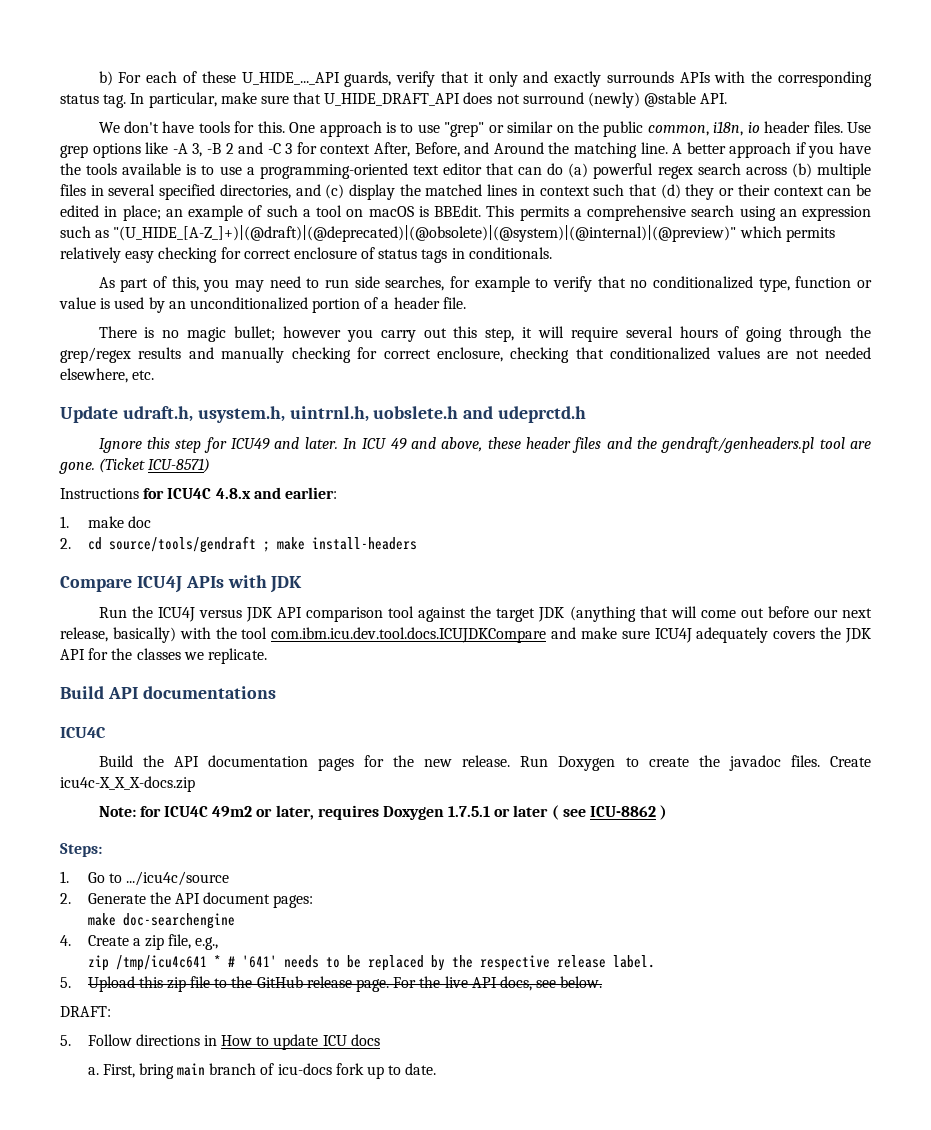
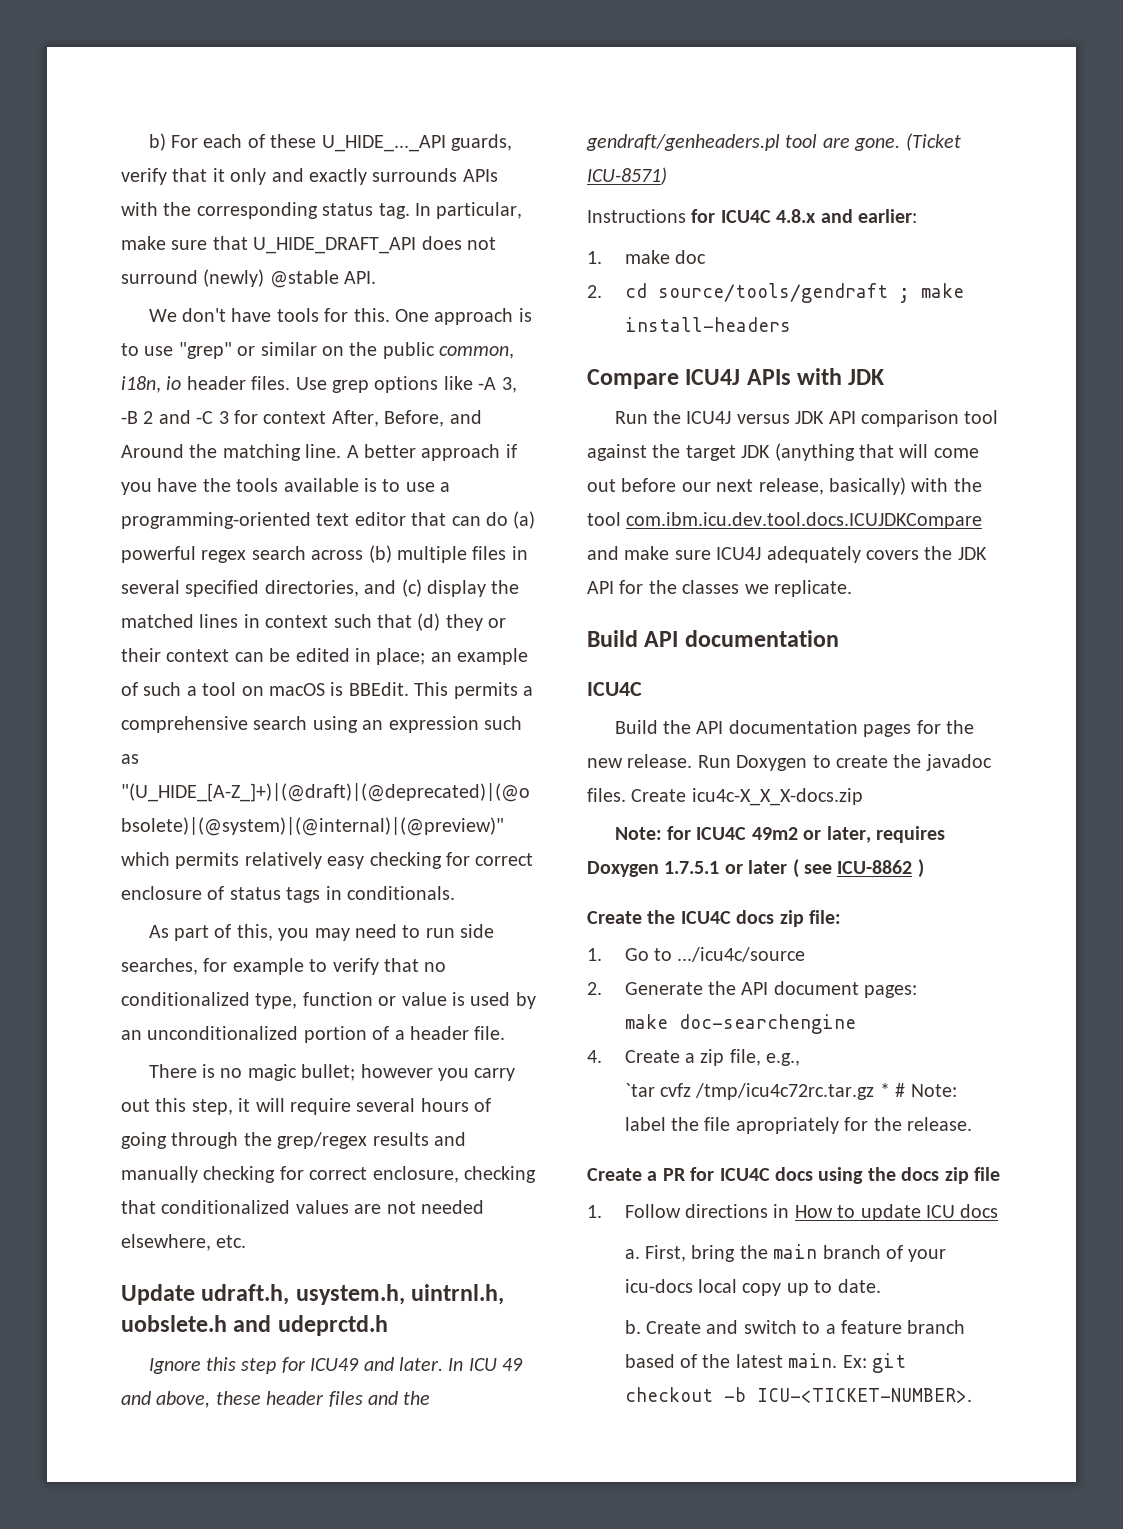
- Build API documentations
+ Build API documentation
- Steps:
+ Create the ICU4C docs zip file:
- zip /tmp/icu4c641 * # '641' needs to be replaced by the respective release label.
- 5. Upload this zip file to the GitHub release page. For the live API docs, see below.
- DRAFT:
- 5. Follow directions in How to update ICU docs
+ `tar cvfz /tmp/icu4c72rc.tar.gz * # Note: label the file apropriately for the release.
+ Create a PR for ICU4C docs using the docs zip file
+ 1. Follow directions in How to update ICU docs
- First, bring main branch of icu-docs fork up to date.
+ First, bring the main branch of your icu-docs local copy up to date.
+ b. Create and switch to a feature branch based of the latest main. Ex: git checkout -b ICU-<TICKET-NUMBER>.

